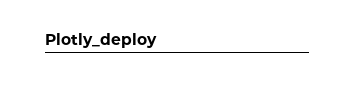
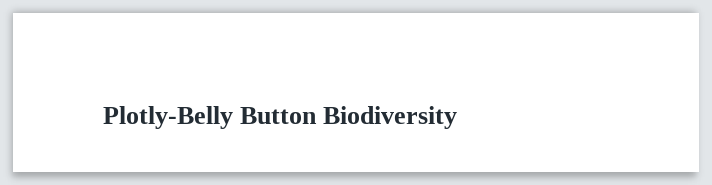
- Plotly_deploy
+ Plotly-Belly Button Biodiversity

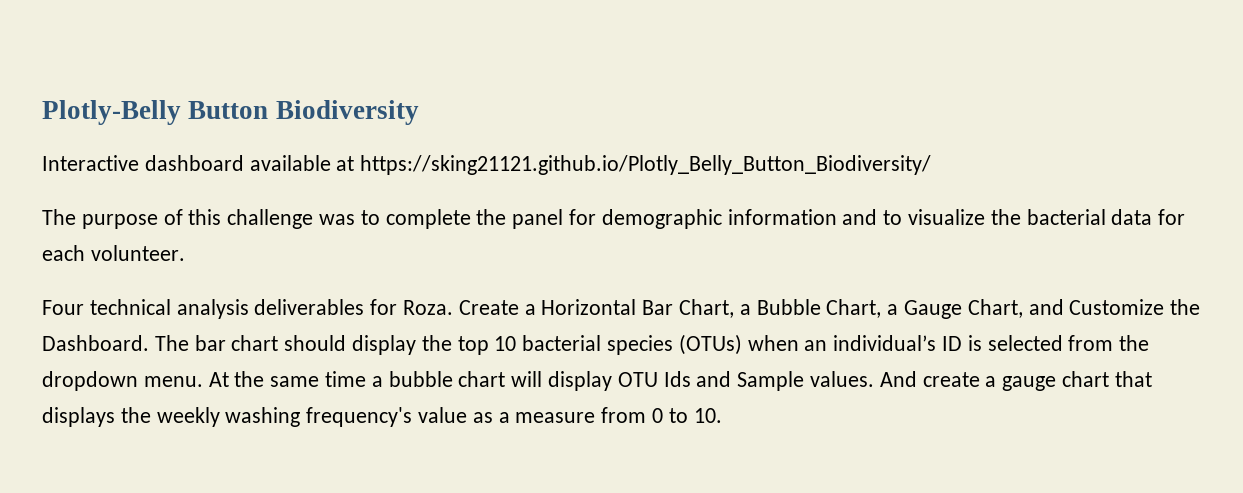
+ Interactive dashboard available at https://sking21121.github.io/Plotly_Belly_Button_Biodiversity/
+ The purpose of this challenge was to complete the panel for demographic information and to visualize the bacterial data for each volunteer.
+ Four technical analysis deliverables for Roza. Create a Horizontal Bar Chart, a Bubble Chart, a Gauge Chart, and Customize the Dashboard. The bar chart should display the top 10 bacterial species (OTUs) when an individual’s ID is selected from the dropdown menu. At the same time a bubble chart will display OTU Ids and Sample values. And create a gauge chart that displays the weekly washing frequency's value as a measure from 0 to 10.

